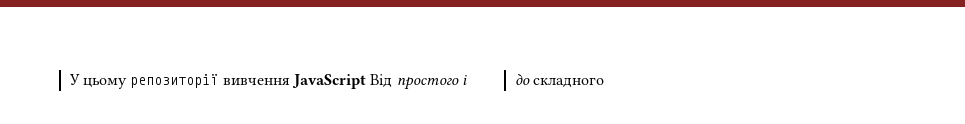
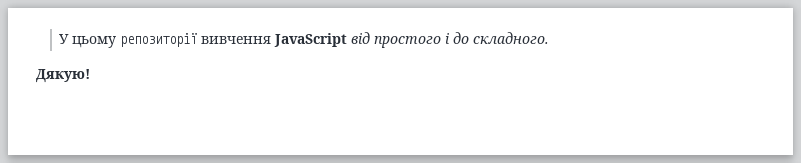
- У цьому репозиторії вивчення JavaScript Від простого і до складного
+ У цьому репозиторії вивчення JavaScript від простого і до складного.
+ Дякую!

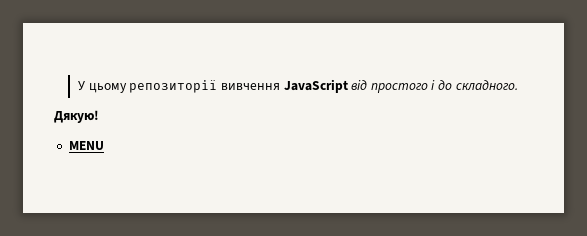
+ MENU

